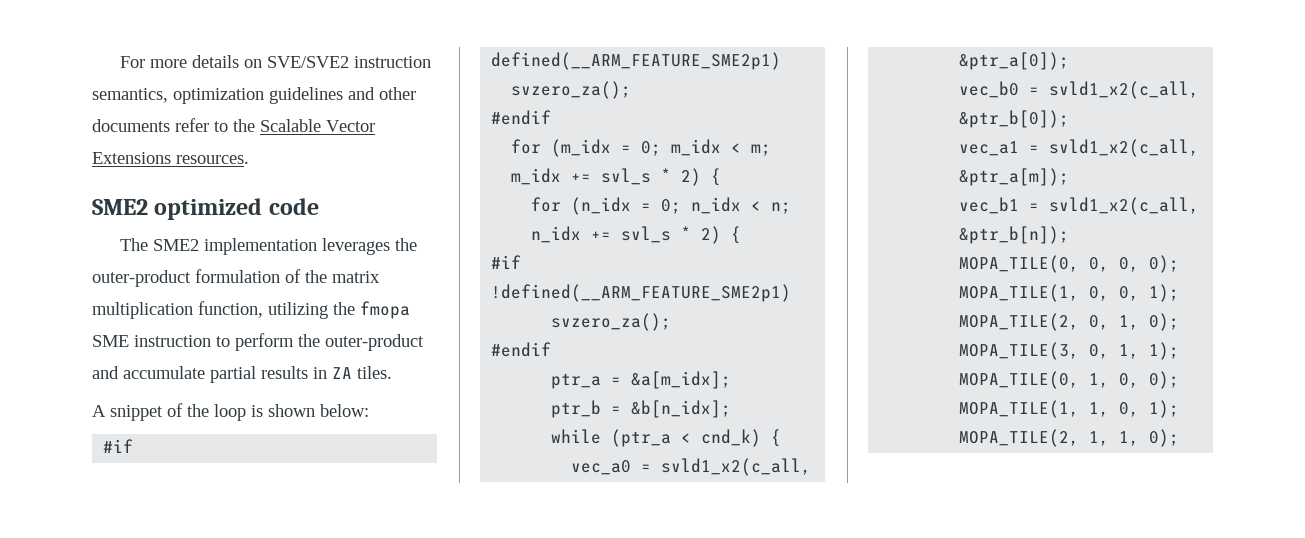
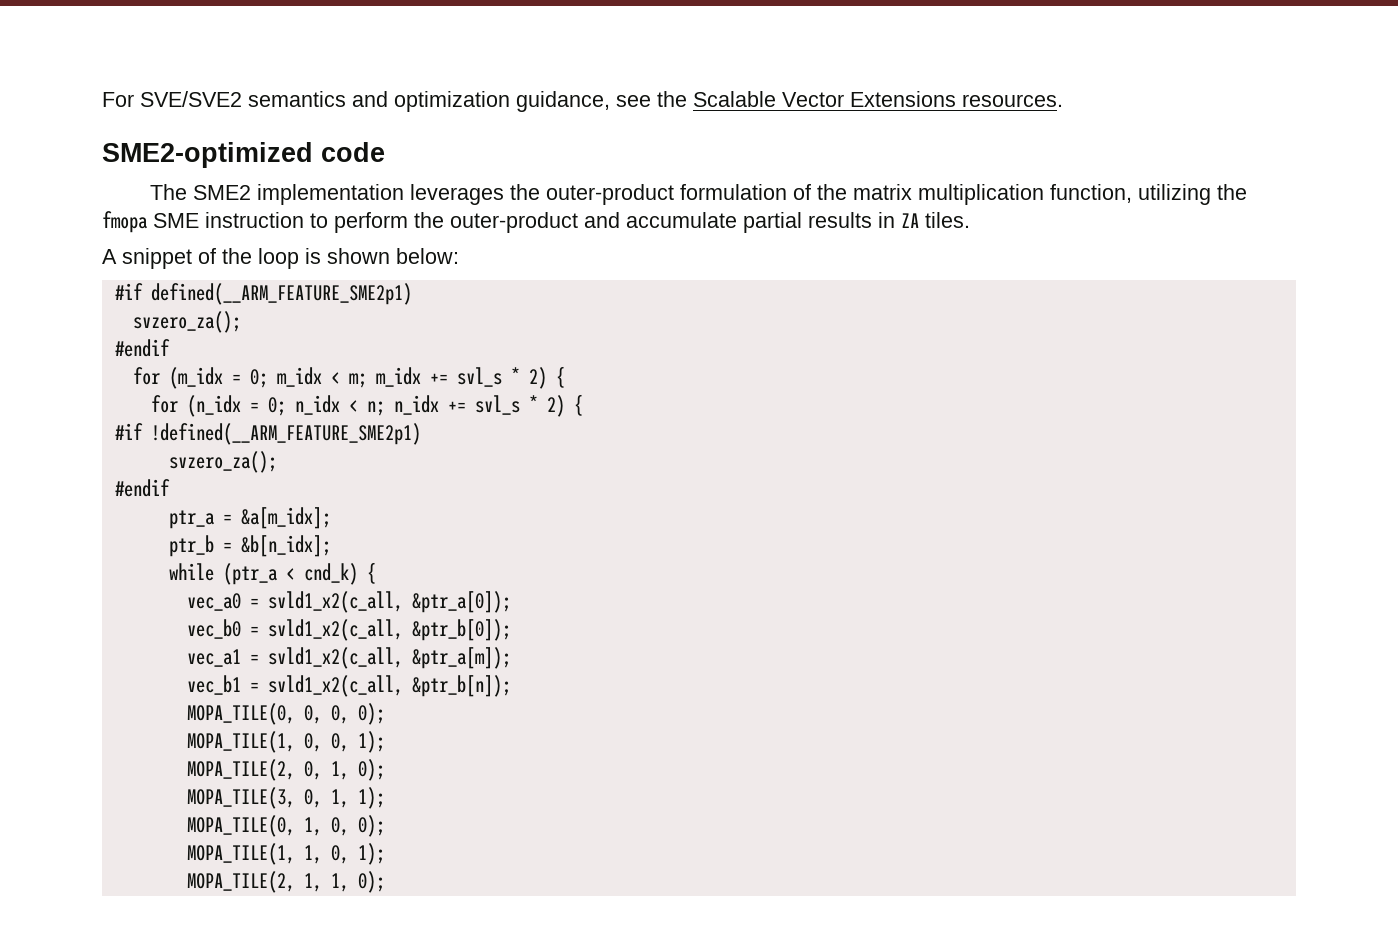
- For more details on SVE/SVE2 instruction semantics, optimization guidelines and other documents refer to the Scalable Vector Extensions resources.
+ For SVE/SVE2 semantics and optimization guidance, see the Scalable Vector Extensions resources.
- SME2 optimized code
+ SME2-optimized code

